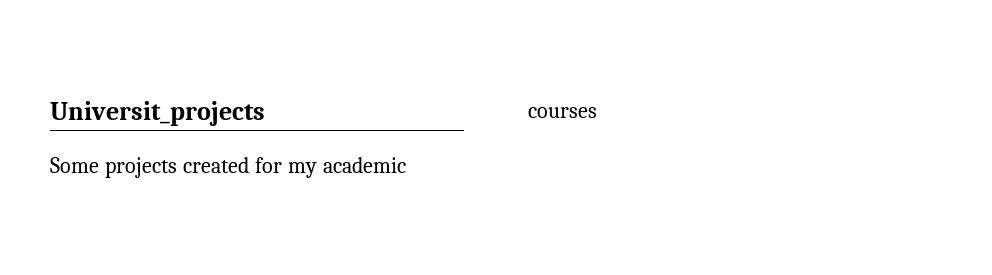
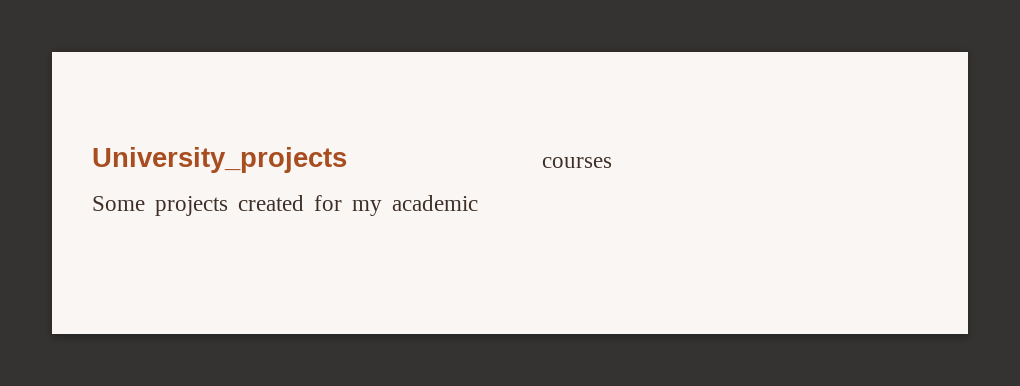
- Universit_projects
+ University_projects

